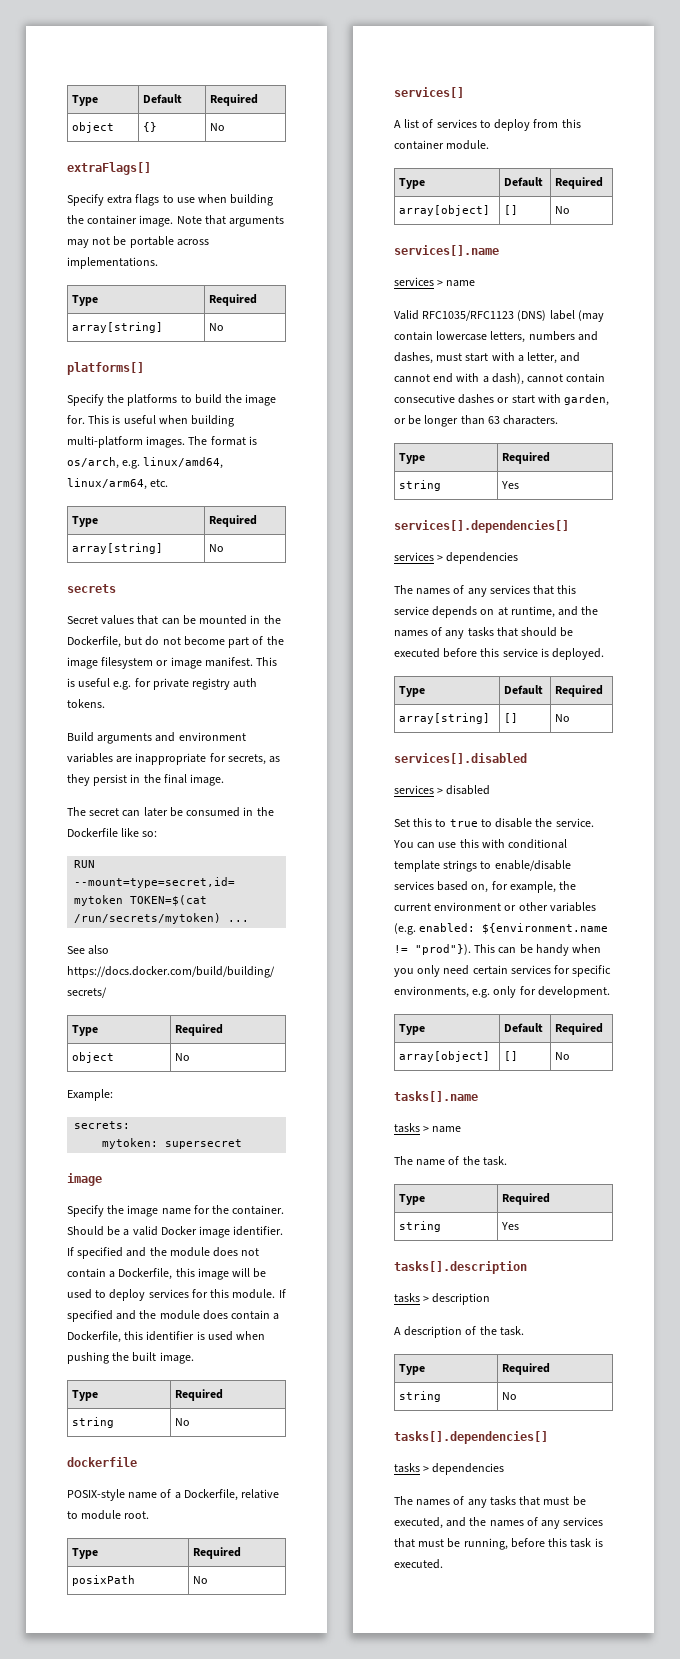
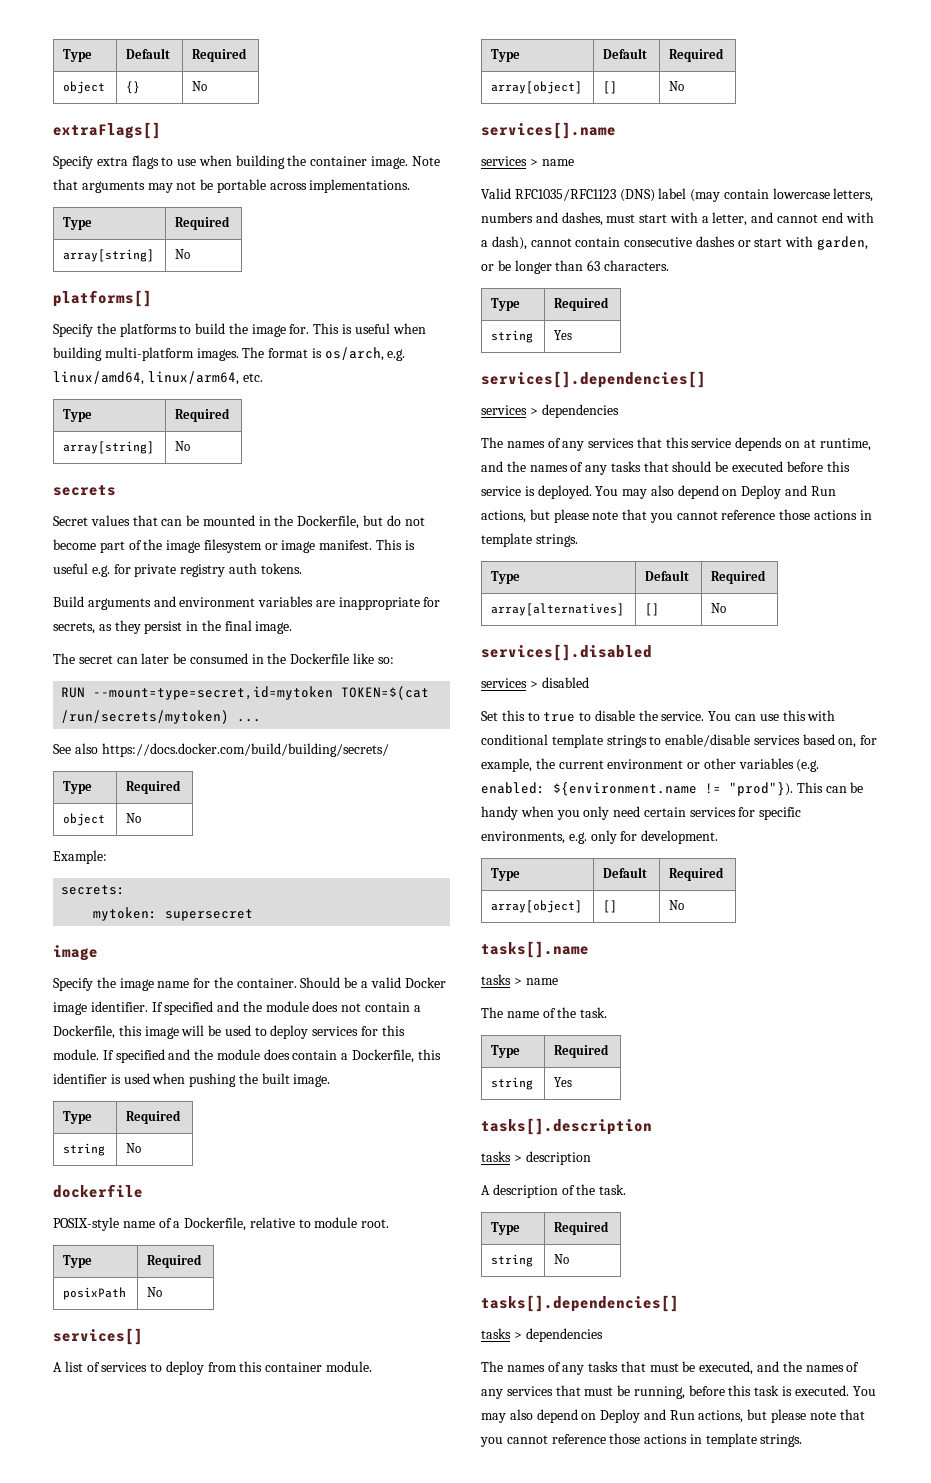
- The names of any services that this service depends on at runtime, and the names of any tasks that should be executed before this service is deployed.
+ The names of any services that this service depends on at runtime, and the names of any tasks that should be executed before this service is deployed. You may also depend on Deploy and Run actions, but please note that you cannot reference those actions in template strings.
  Type | Default | Required
- array[string] | [] | No
+ array[alternatives] | [] | No
- The names of any tasks that must be executed, and the names of any services that must be running, before this task is executed.
+ The names of any tasks that must be executed, and the names of any services that must be running, before this task is executed. You may also depend on Deploy and Run actions, but please note that you cannot reference those actions in template strings.

